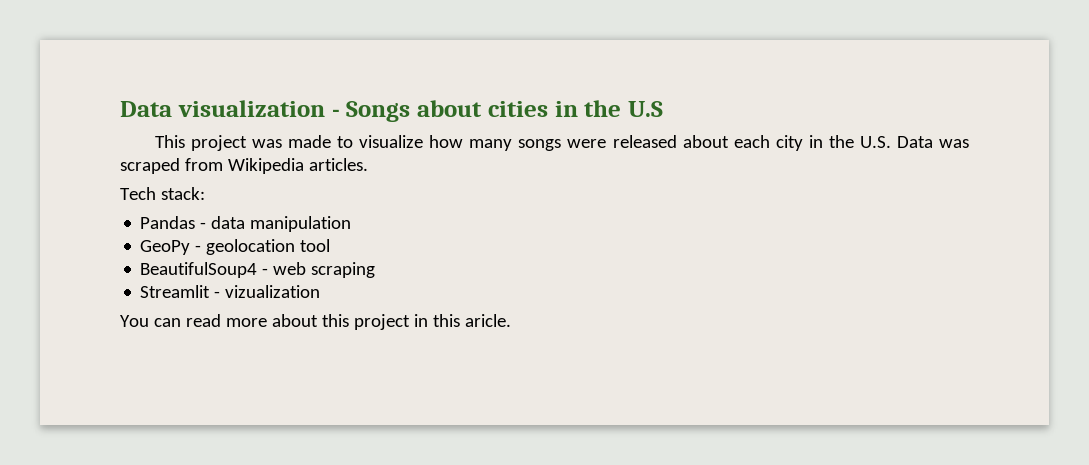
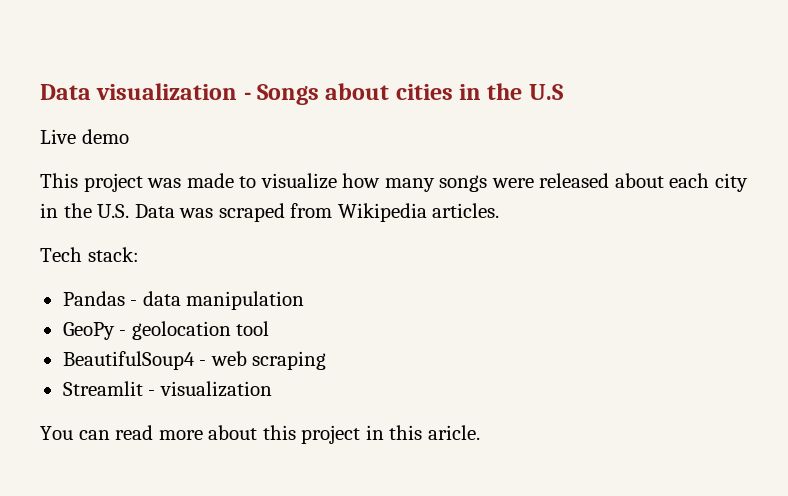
+ Live demo
- Streamlit - vizualization
+ Streamlit - visualization

